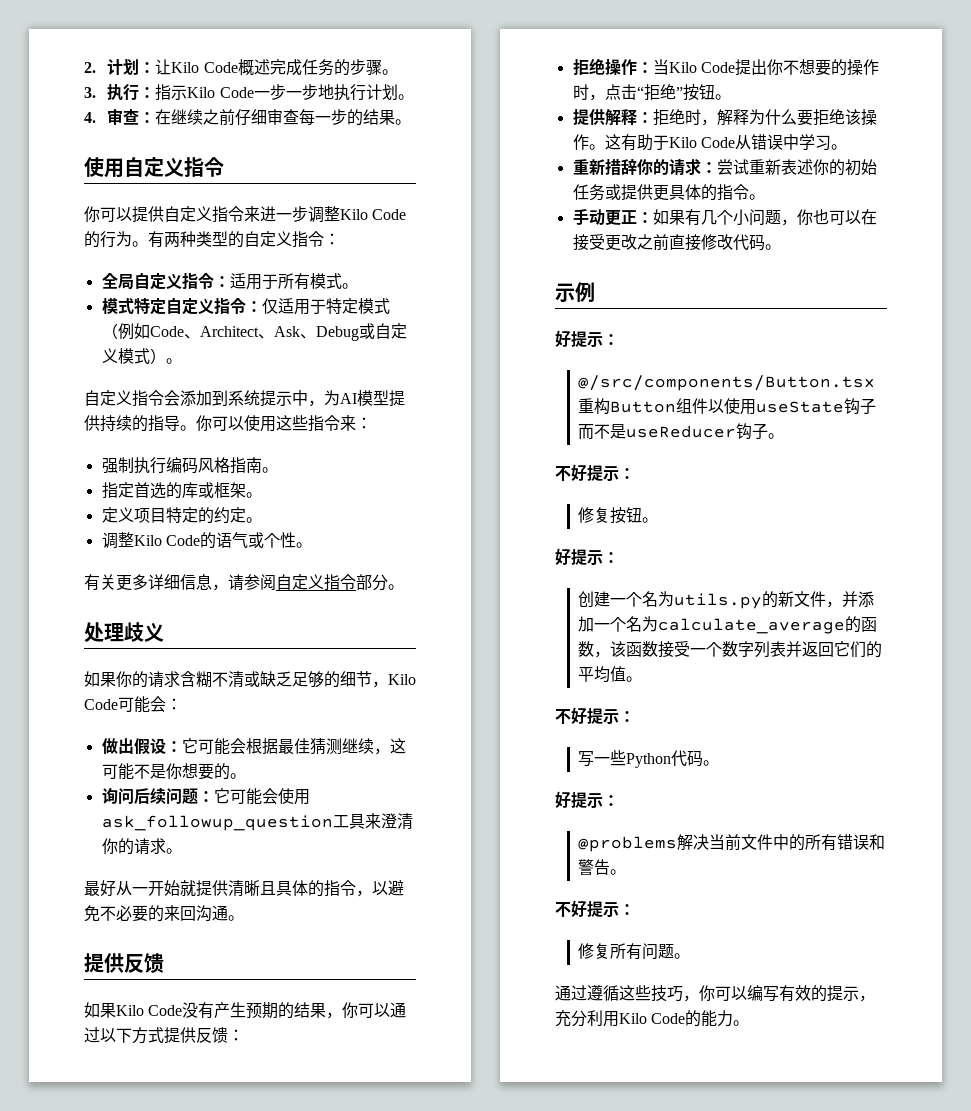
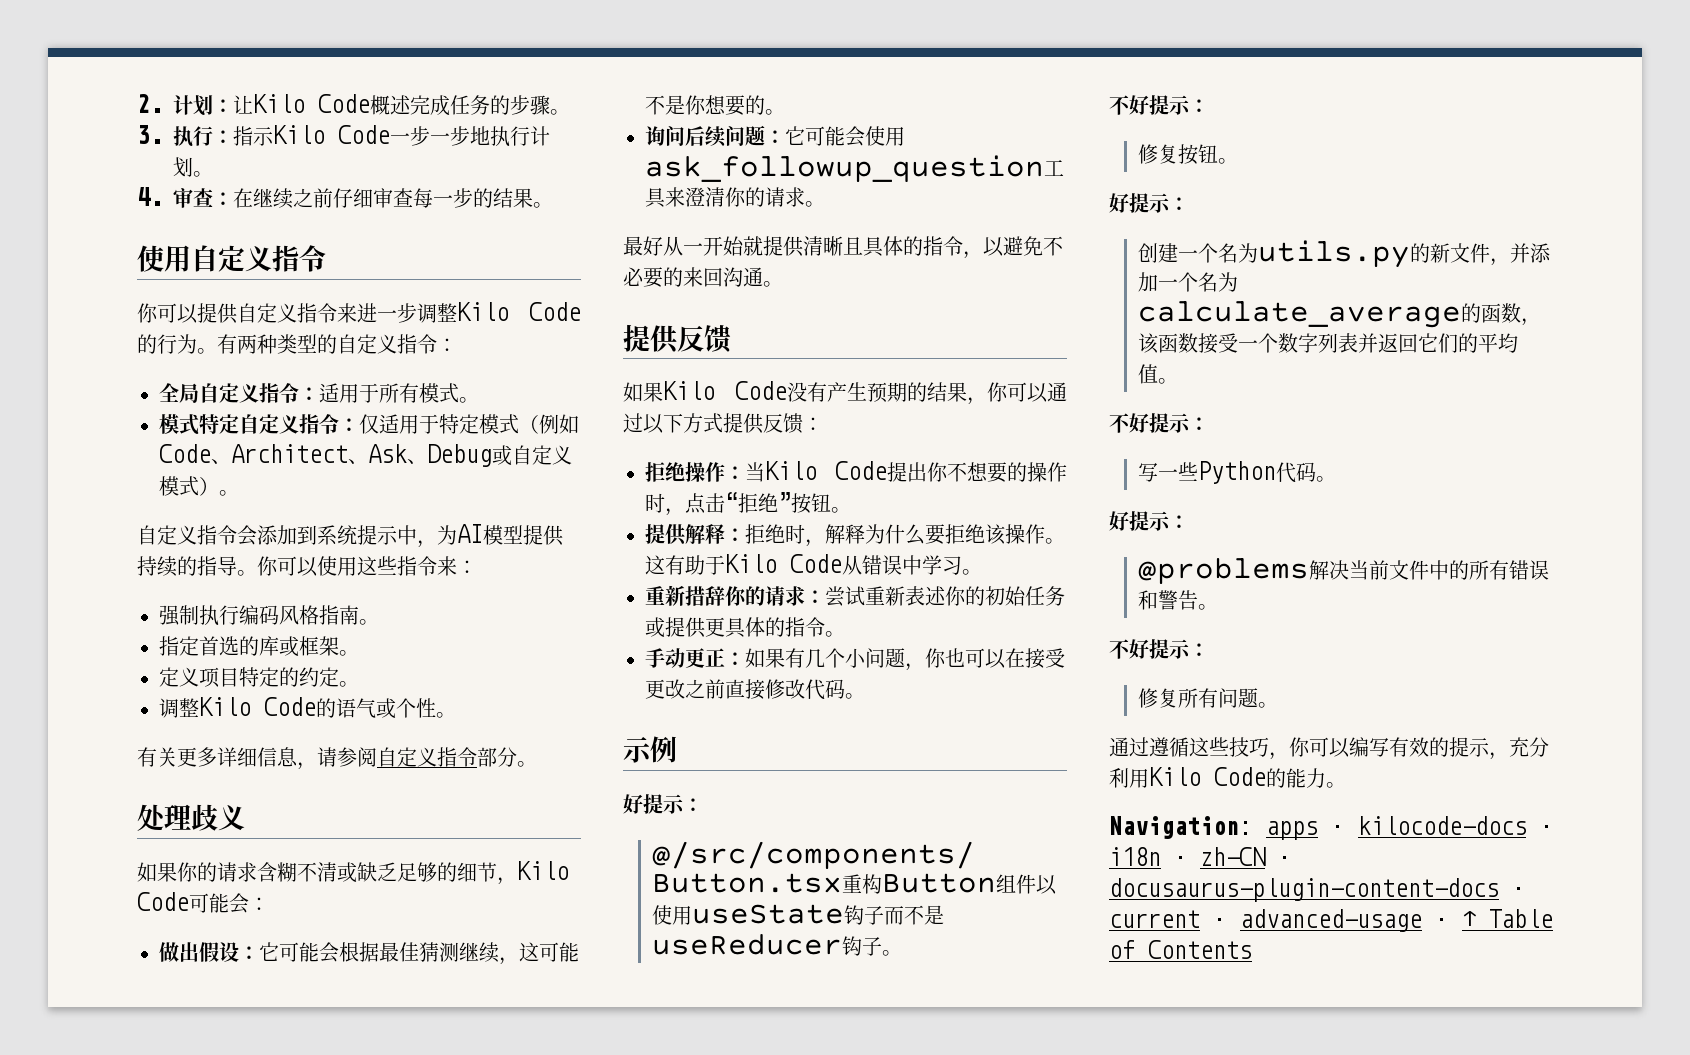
+ Navigation: apps · kilocode-docs · i18n · zh-CN · docusaurus-plugin-content-docs · current · advanced-usage · ↑ Table of Contents

